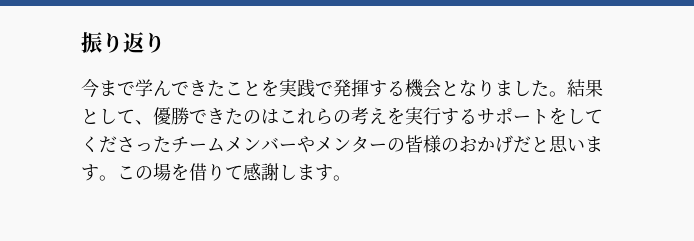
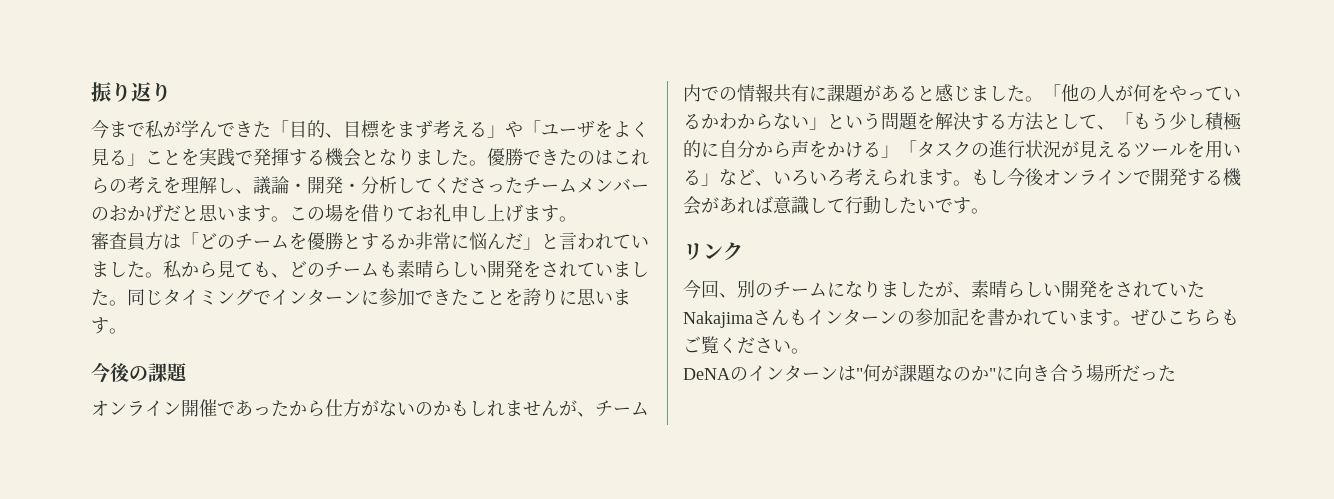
- 今まで学んできたことを実践で発揮する機会となりました。
+ 今まで私が学んできた「目的、目標をまず考える」や「ユーザをよく見る」ことを実践で発揮する機会となりました。
- 結果として、優勝できたのはこれらの考えを実行するサポートをしてくださったチームメンバーやメンターの皆様のおかげだと思います。
+ 優勝できたのはこれらの考えを理解し、議論・開発・分析してくださったチームメンバーのおかげだと思います。
- この場を借りて感謝します。
+ この場を借りてお礼申し上げます。
+ 審査員方は「どのチームを優勝とするか非常に悩んだ」と言われていました。私から見ても、どのチームも素晴らしい開発をされていました。同じタイミングでインターンに参加できたことを誇りに思います。
+ 今後の課題
+ オンライン開催であったから仕方がないのかもしれませんが、チーム内での情報共有に課題があると感じました。「他の人が何をやっているかわからない」という問題を解決する方法として、「もう少し積極的に自分から声をかける」「タスクの進行状況が見えるツールを用いる」など、いろいろ考えられます。もし今後オンラインで開発する機会があれば意識して行動したいです。
+ リンク
+ 今回、別のチームになりましたが、素晴らしい開発をされていたNakajimaさんもインターンの参加記を書かれています。ぜひこちらもご覧ください。
+ DeNAのインターンは"何が課題なのか"に向き合う場所だった

